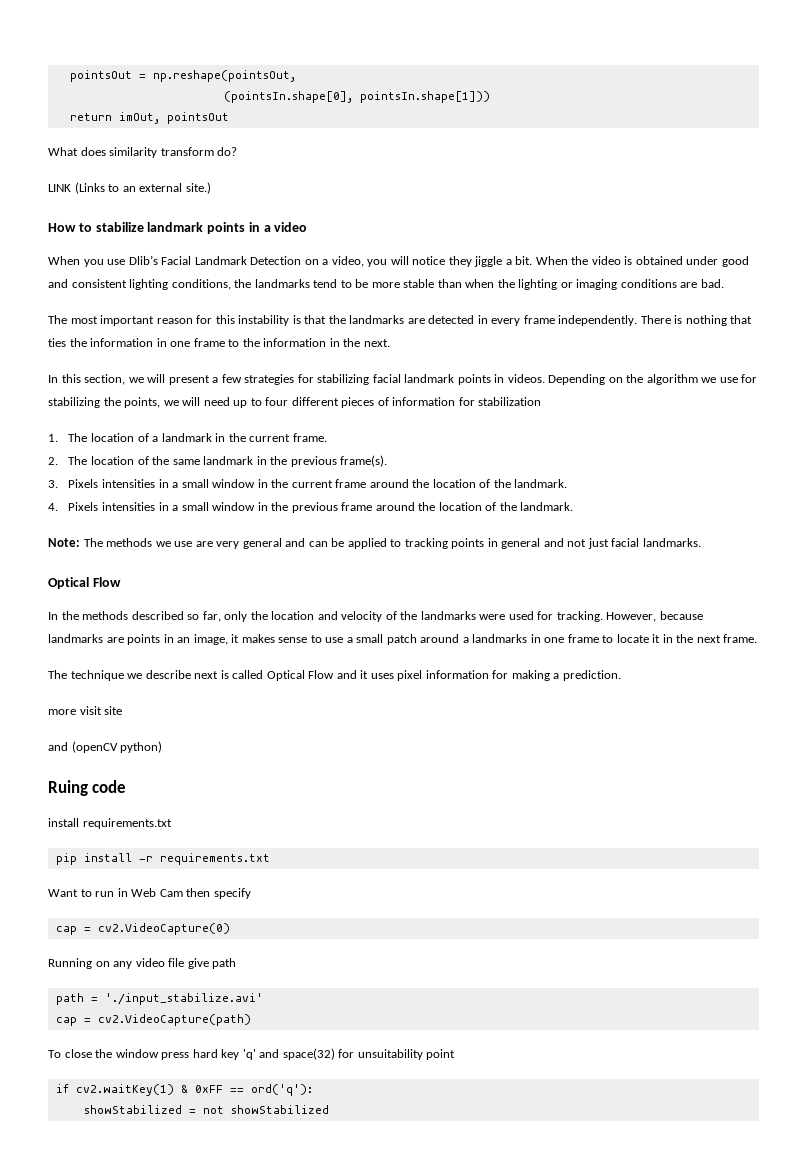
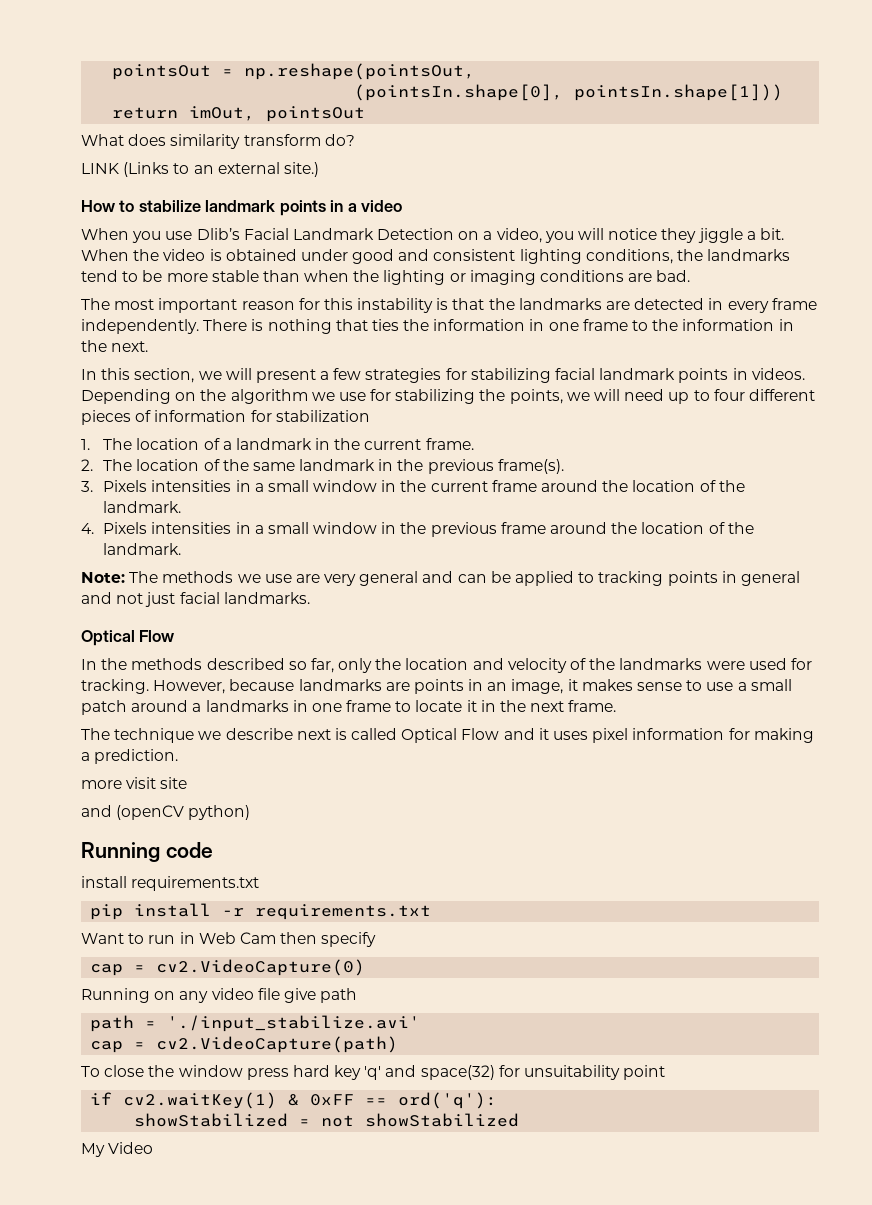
- Ruing code
+ Running code
+ My Video

